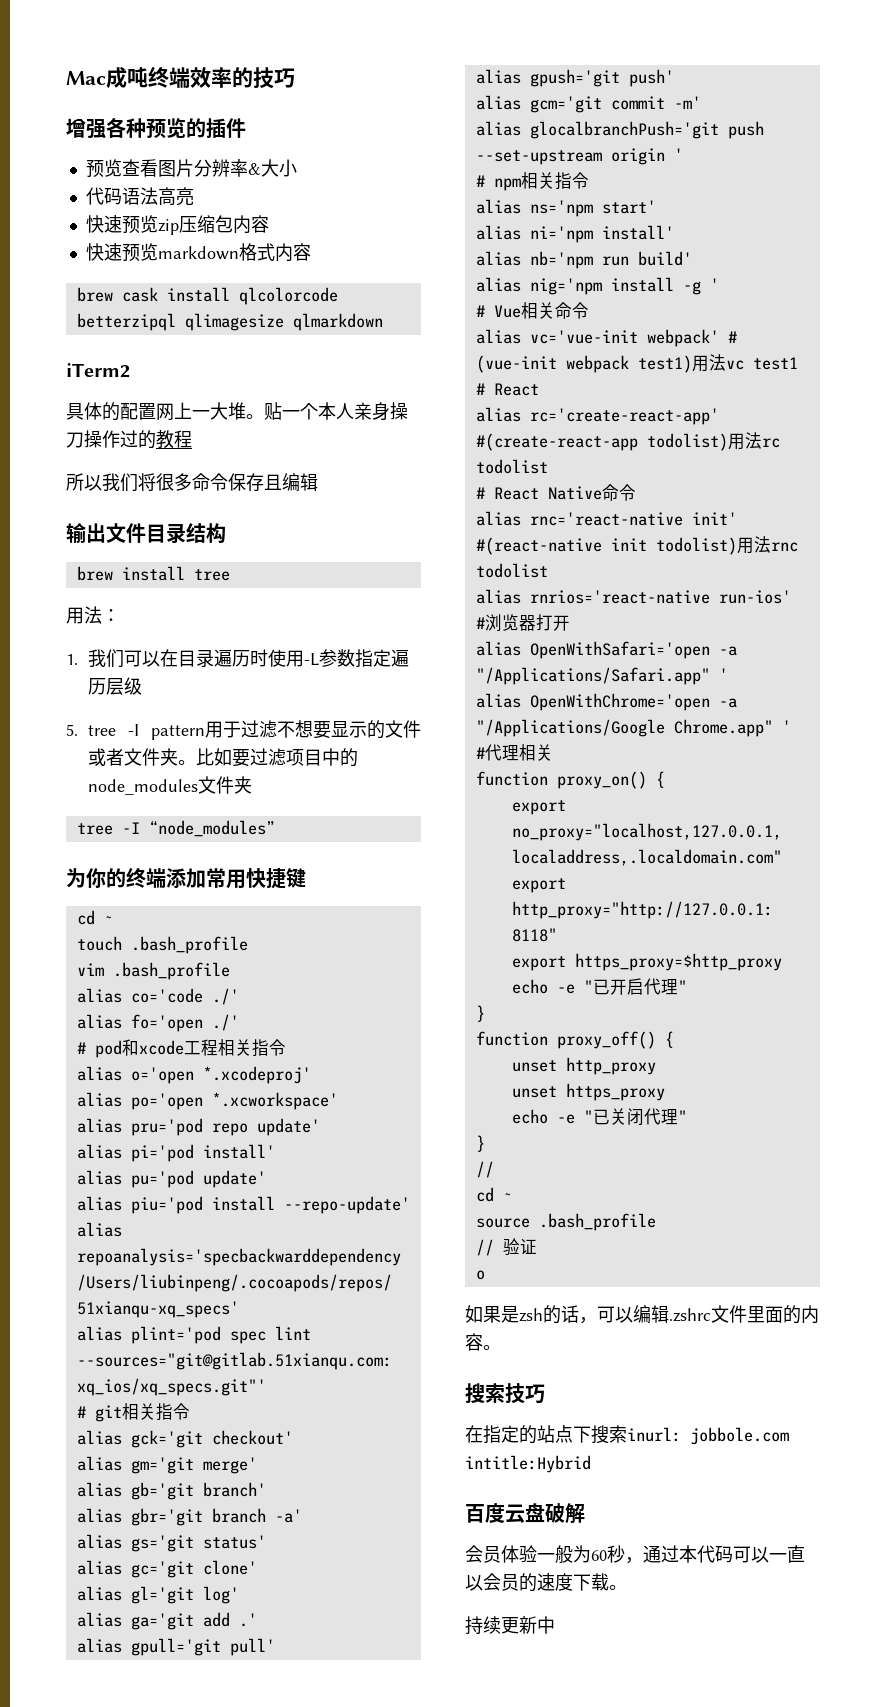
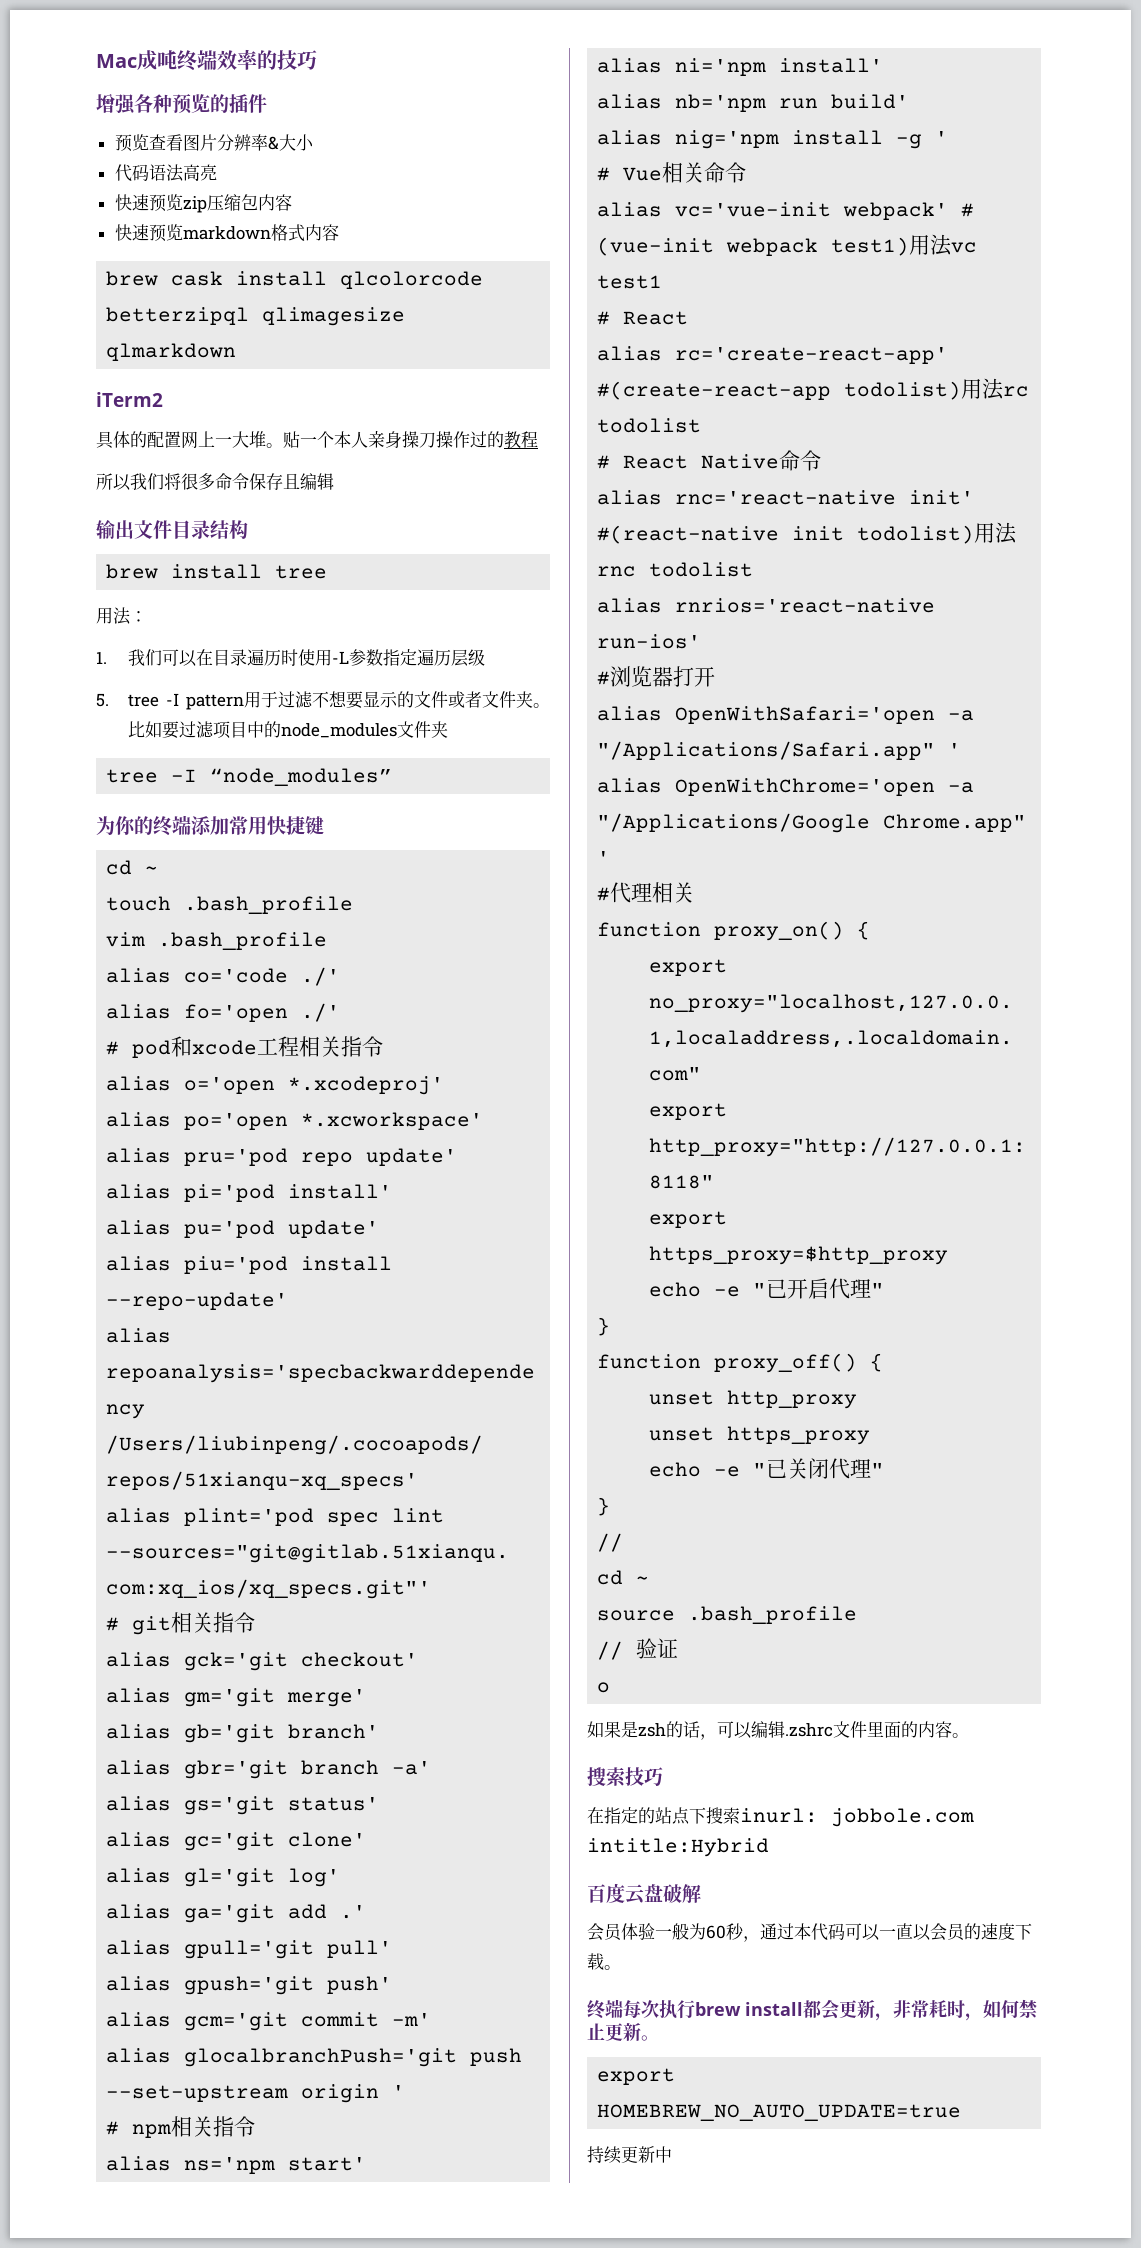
+ 终端每次执行brew install都会更新，非常耗时，如何禁止更新。
+ export HOMEBREW_NO_AUTO_UPDATE=true

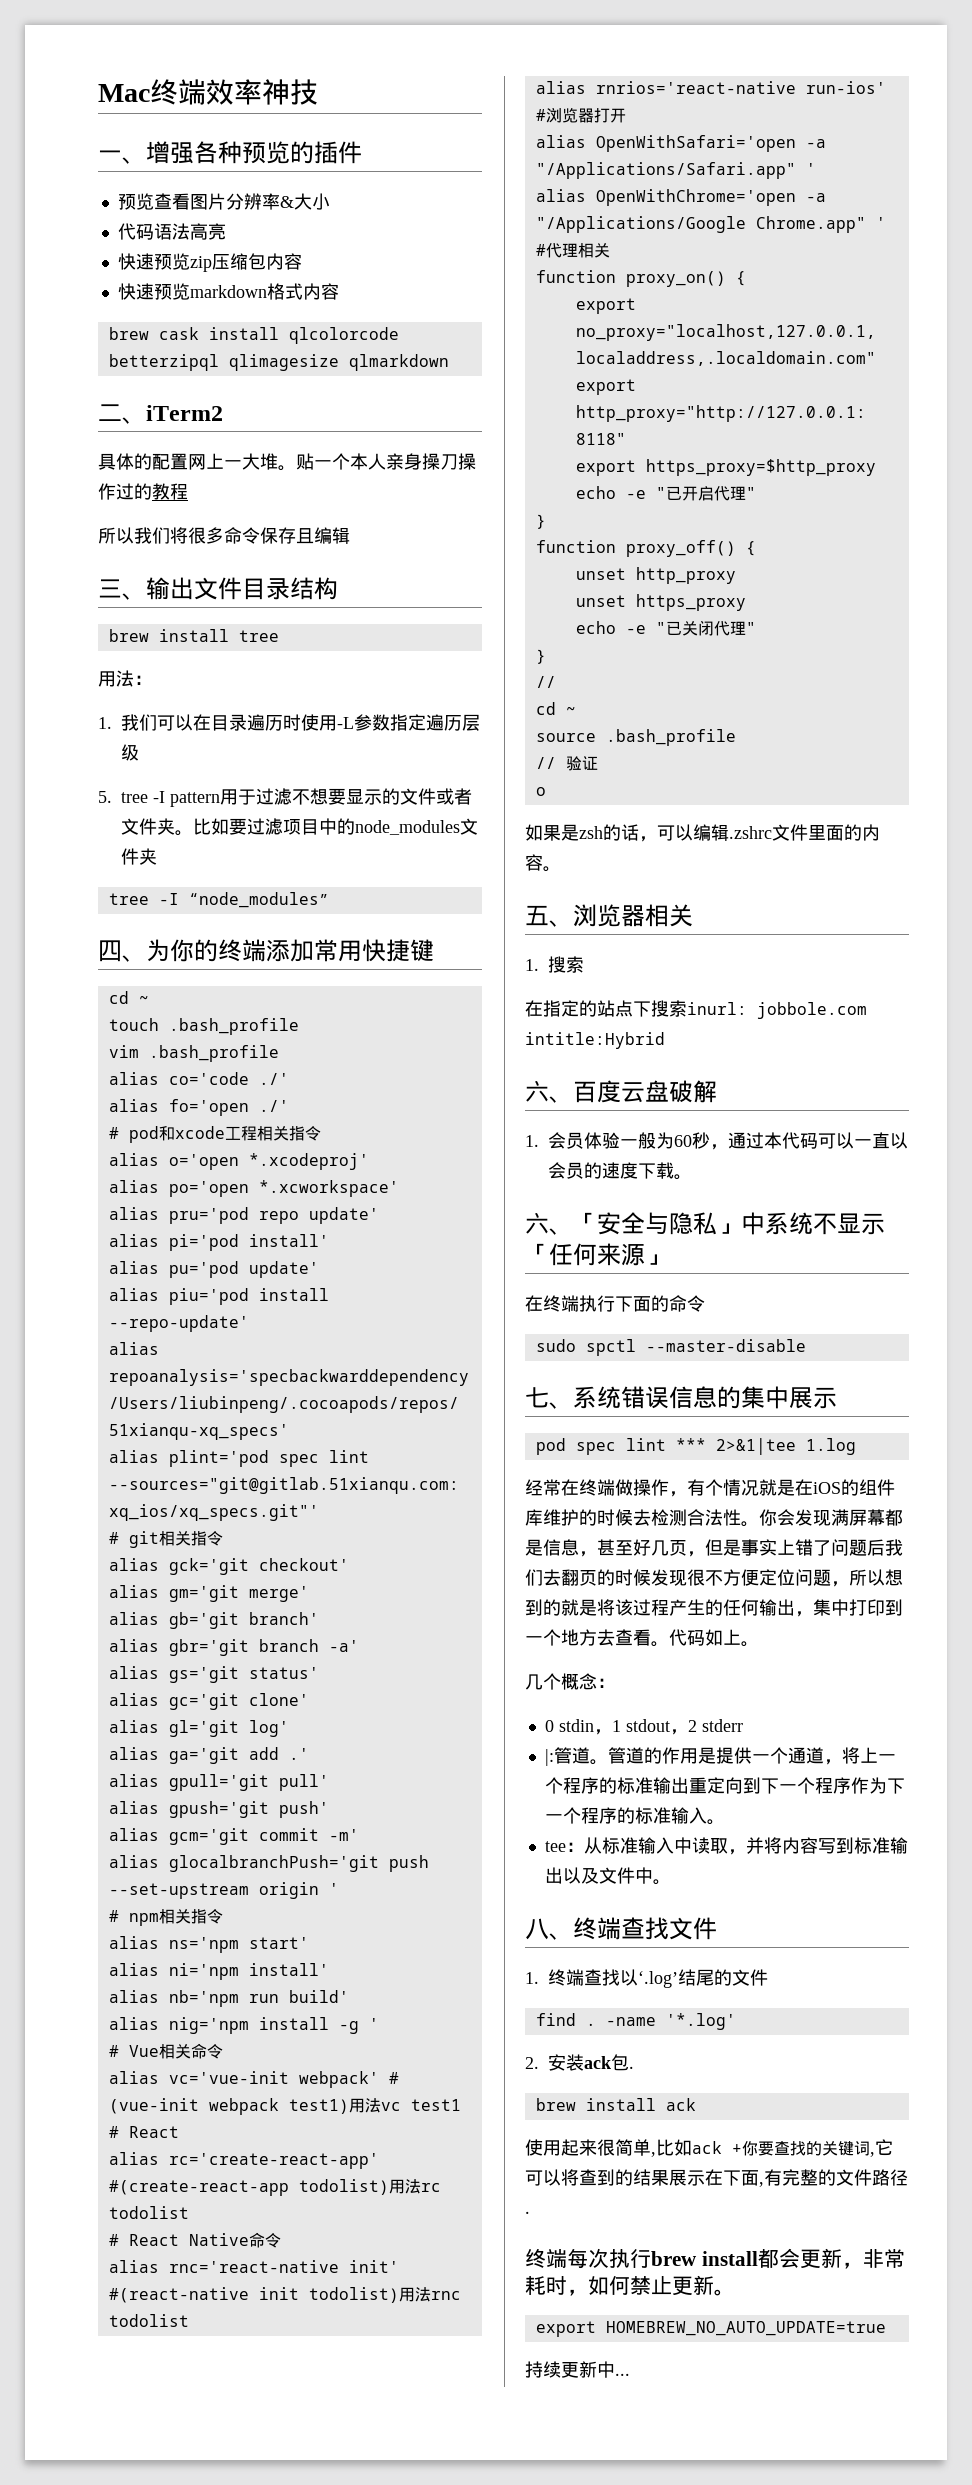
- Mac成吨终端效率的技巧
- 增强各种预览的插件
+ Mac终端效率神技
+ 一、增强各种预览的插件
- iTerm2
+ 二、iTerm2
- 输出文件目录结构
+ 三、输出文件目录结构
- 为你的终端添加常用快捷键
+ 四、为你的终端添加常用快捷键
- 搜索技巧
+ 五、浏览器相关
+ 1.搜索
- 百度云盘破解
+ 六、百度云盘破解
- 会员体验一般为60秒，通过本代码可以一直以会员的速度下载。
+ 1.会员体验一般为60秒，通过本代码可以一直以会员的速度下载。
+ 六、「安全与隐私」中系统不显示「任何来源」
+ 在终端执行下面的命令
+ sudo spctl --master-disable
+ 七、系统错误信息的集中展示
+ pod spec lint *** 2>&1|tee 1.log
+ 经常在终端做操作，有个情况就是在iOS的组件库维护的时候去检测合法性。你会发现满屏幕都是信息，甚至好几页，但是事实上错了问题后我们去翻页的时候发现很不方便定位问题，所以想到的就是将该过程产生的任何输出，集中打印到一个地方去查看。代码如上。
+ 几个概念：
+ 0 stdin，1 stdout，2 stderr
+ |:管道。管道的作用是提供一个通道，将上一个程序的标准输出重定向到下一个程序作为下一个程序的标准输入。
+ tee：从标准输入中读取，并将内容写到标准输出以及文件中。
+ 八、终端查找文件
+ 1.终端查找以‘.log’结尾的文件
+ find . -name '*.log'
+ 2.安装ack包.
+ brew install ack
+ 使用起来很简单,比如ack +你要查找的关键词,它可以将查到的结果展示在下面,有完整的文件路径.
- 持续更新中
+ 持续更新中...

